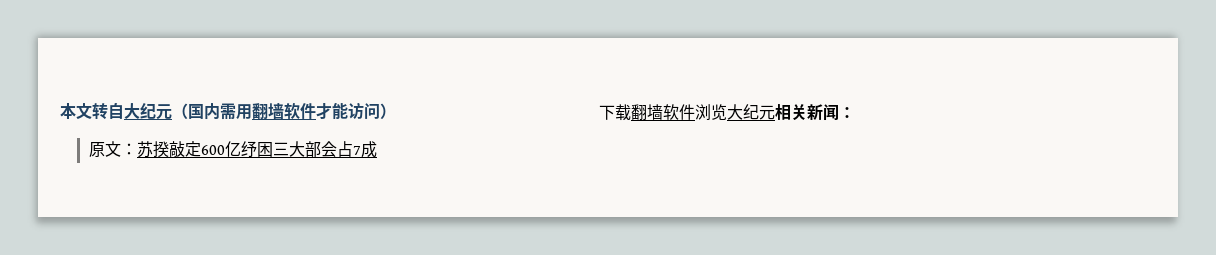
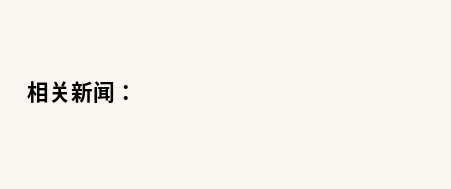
- 本文转自大纪元（国内需用翻墙软件才能访问）
- 原文：苏揆敲定600亿纾困三大部会占7成
- 下载翻墙软件浏览大纪元相关新闻：
+ 相关新闻：

